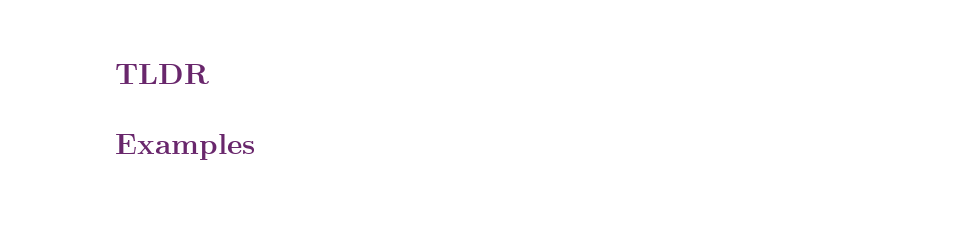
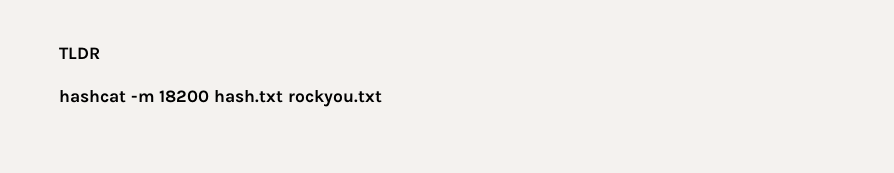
- Examples
+ hashcat -m 18200 hash.txt rockyou.txt

